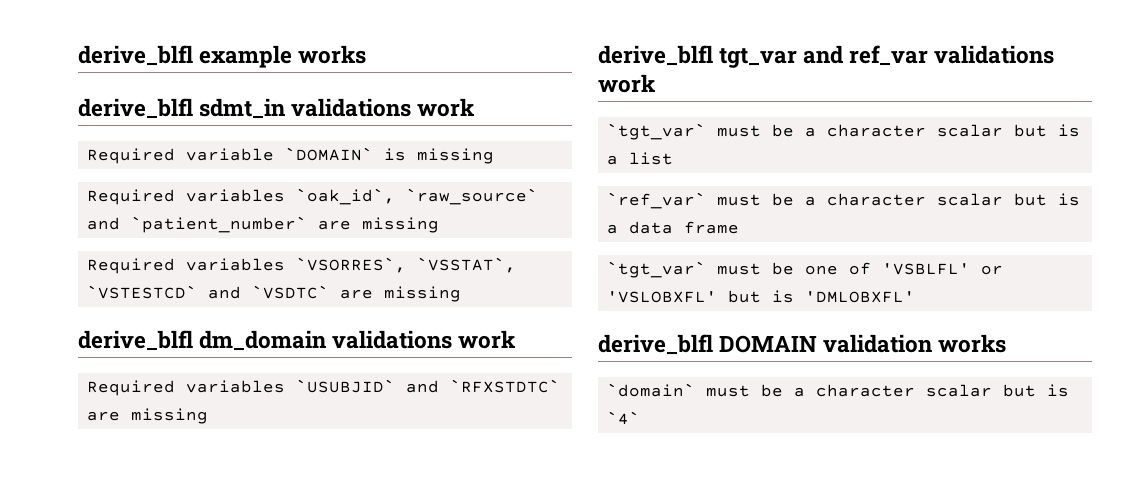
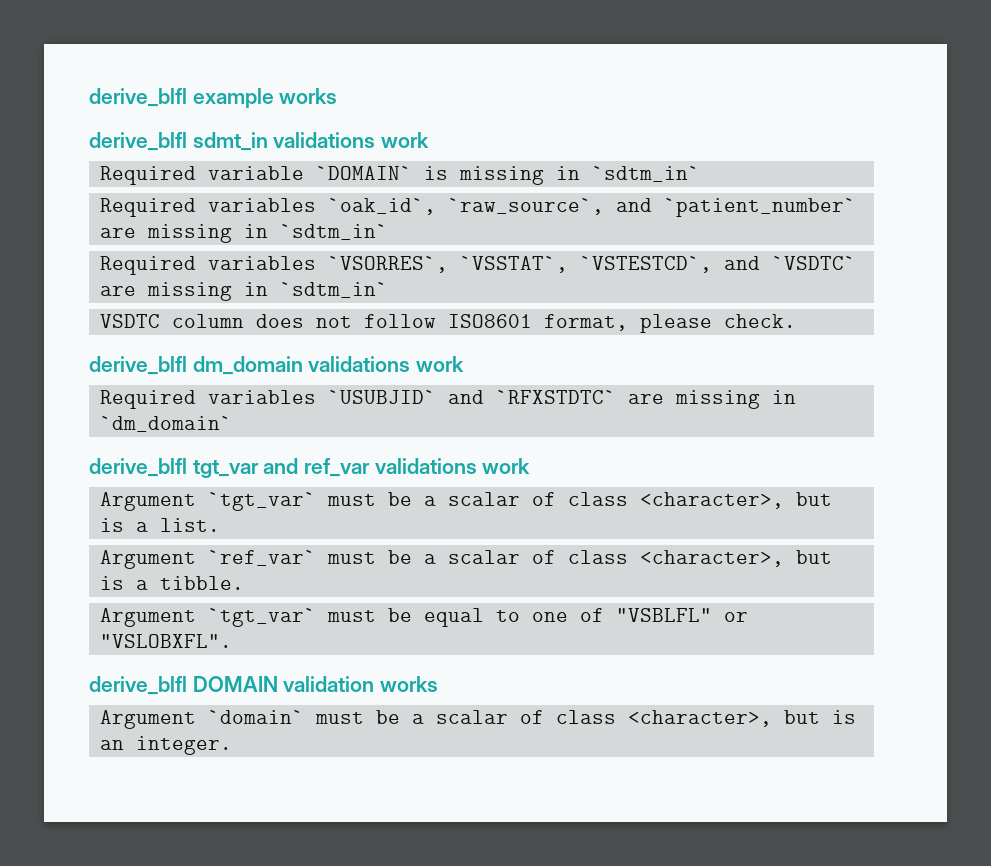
- Required variable `DOMAIN` is missing
+ Required variable `DOMAIN` is missing in `sdtm_in`
- Required variables `oak_id`, `raw_source` and `patient_number` are missing
+ Required variables `oak_id`, `raw_source`, and `patient_number` are missing in `sdtm_in`
- Required variables `VSORRES`, `VSSTAT`, `VSTESTCD` and `VSDTC` are missing
+ Required variables `VSORRES`, `VSSTAT`, `VSTESTCD`, and `VSDTC` are missing in `sdtm_in`
+ VSDTC column does not follow ISO8601 format, please check.
- Required variables `USUBJID` and `RFXSTDTC` are missing
+ Required variables `USUBJID` and `RFXSTDTC` are missing in `dm_domain`
- `tgt_var` must be a character scalar but is a list
- `ref_var` must be a character scalar but is a data frame
- `tgt_var` must be one of 'VSBLFL' or 'VSLOBXFL' but is 'DMLOBXFL'
+ Argument `tgt_var` must be a scalar of class <character>, but is a list.
+ Argument `ref_var` must be a scalar of class <character>, but is a tibble.
+ Argument `tgt_var` must be equal to one of "VSBLFL" or "VSLOBXFL".
- `domain` must be a character scalar but is `4`
+ Argument `domain` must be a scalar of class <character>, but is an integer.

